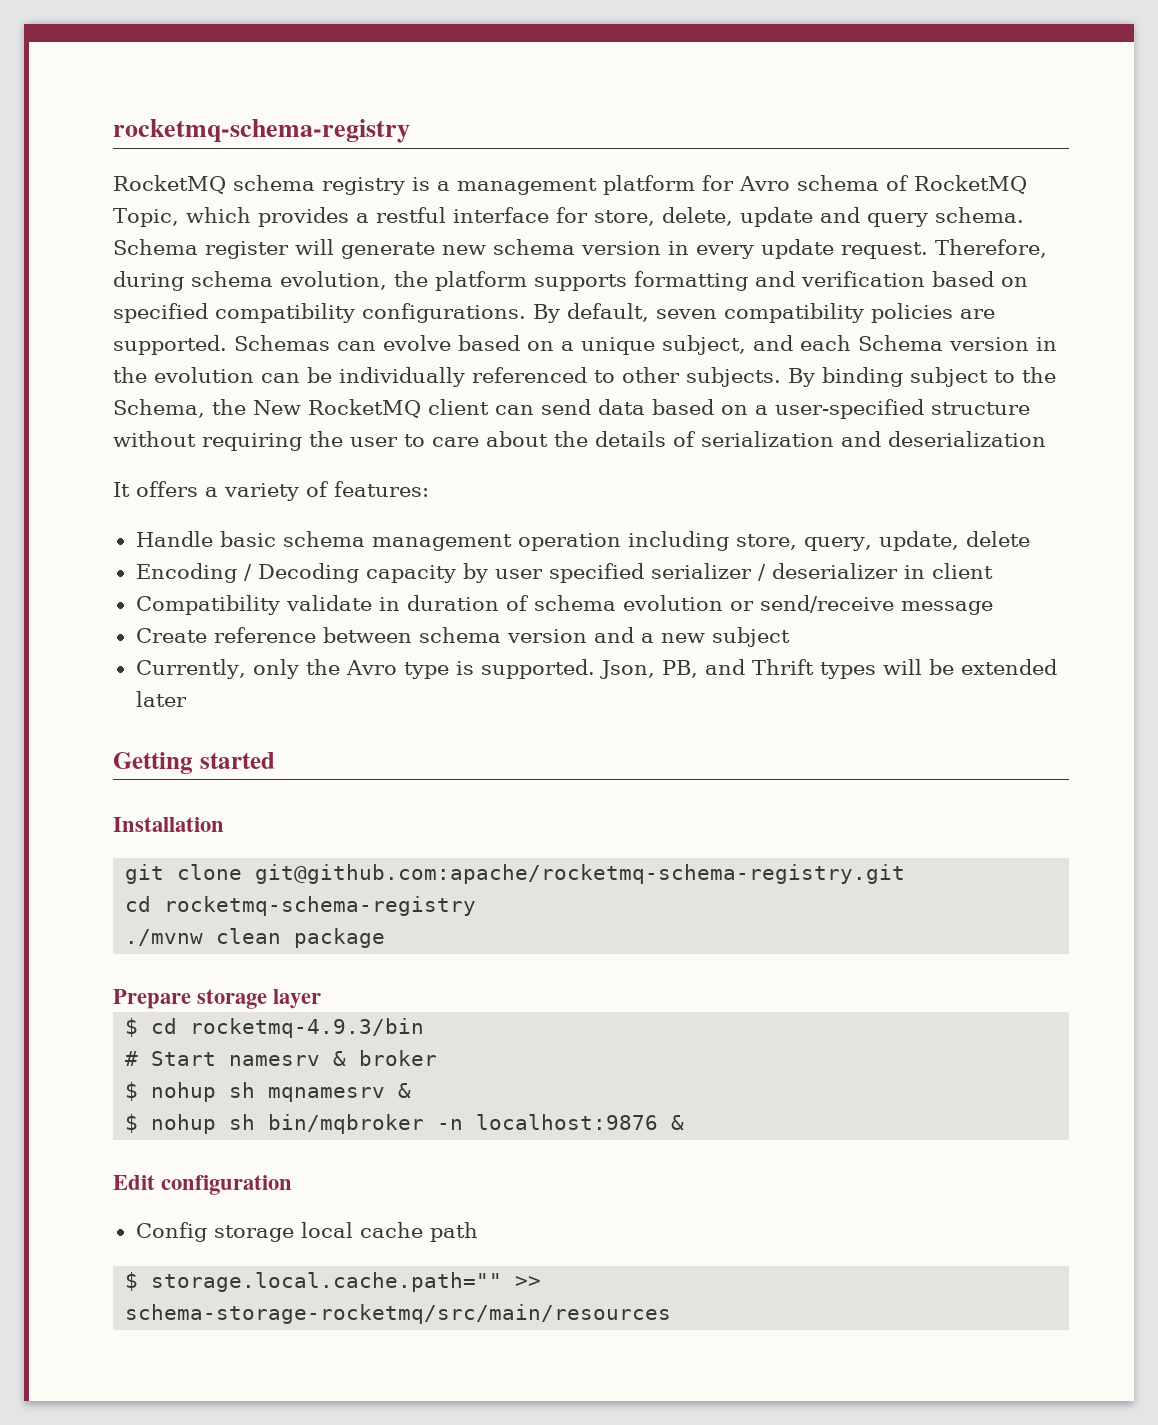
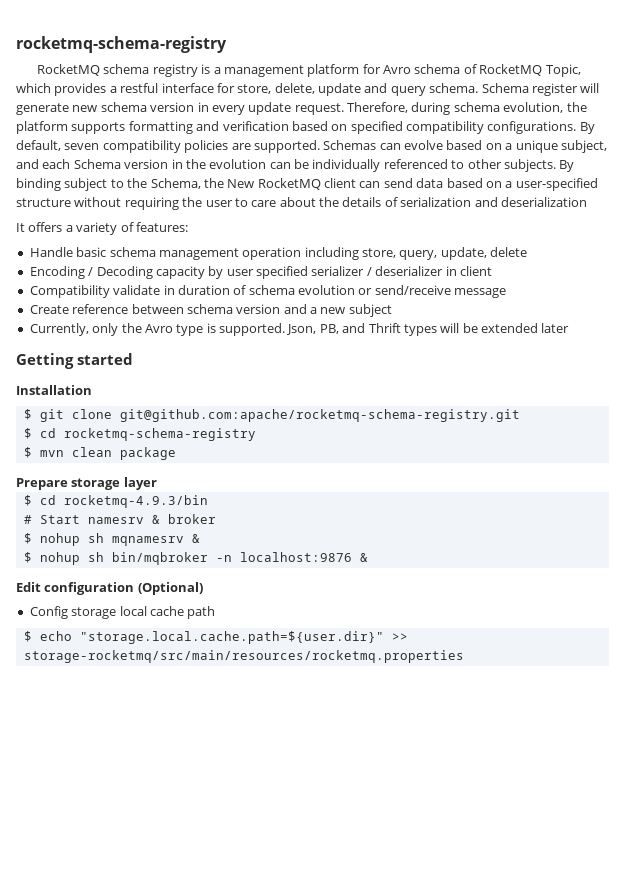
- git clone git@github.com:apache/rocketmq-schema-registry.git
+ $ git clone git@github.com:apache/rocketmq-schema-registry.git
- cd rocketmq-schema-registry
+ $ cd rocketmq-schema-registry
- ./mvnw clean package
+ $ mvn clean package
- Edit configuration
+ Edit configuration (Optional)
- $ storage.local.cache.path="" >> schema-storage-rocketmq/src/main/resources
+ $ echo "storage.local.cache.path=${user.dir}" >> storage-rocketmq/src/main/resources/rocketmq.properties

